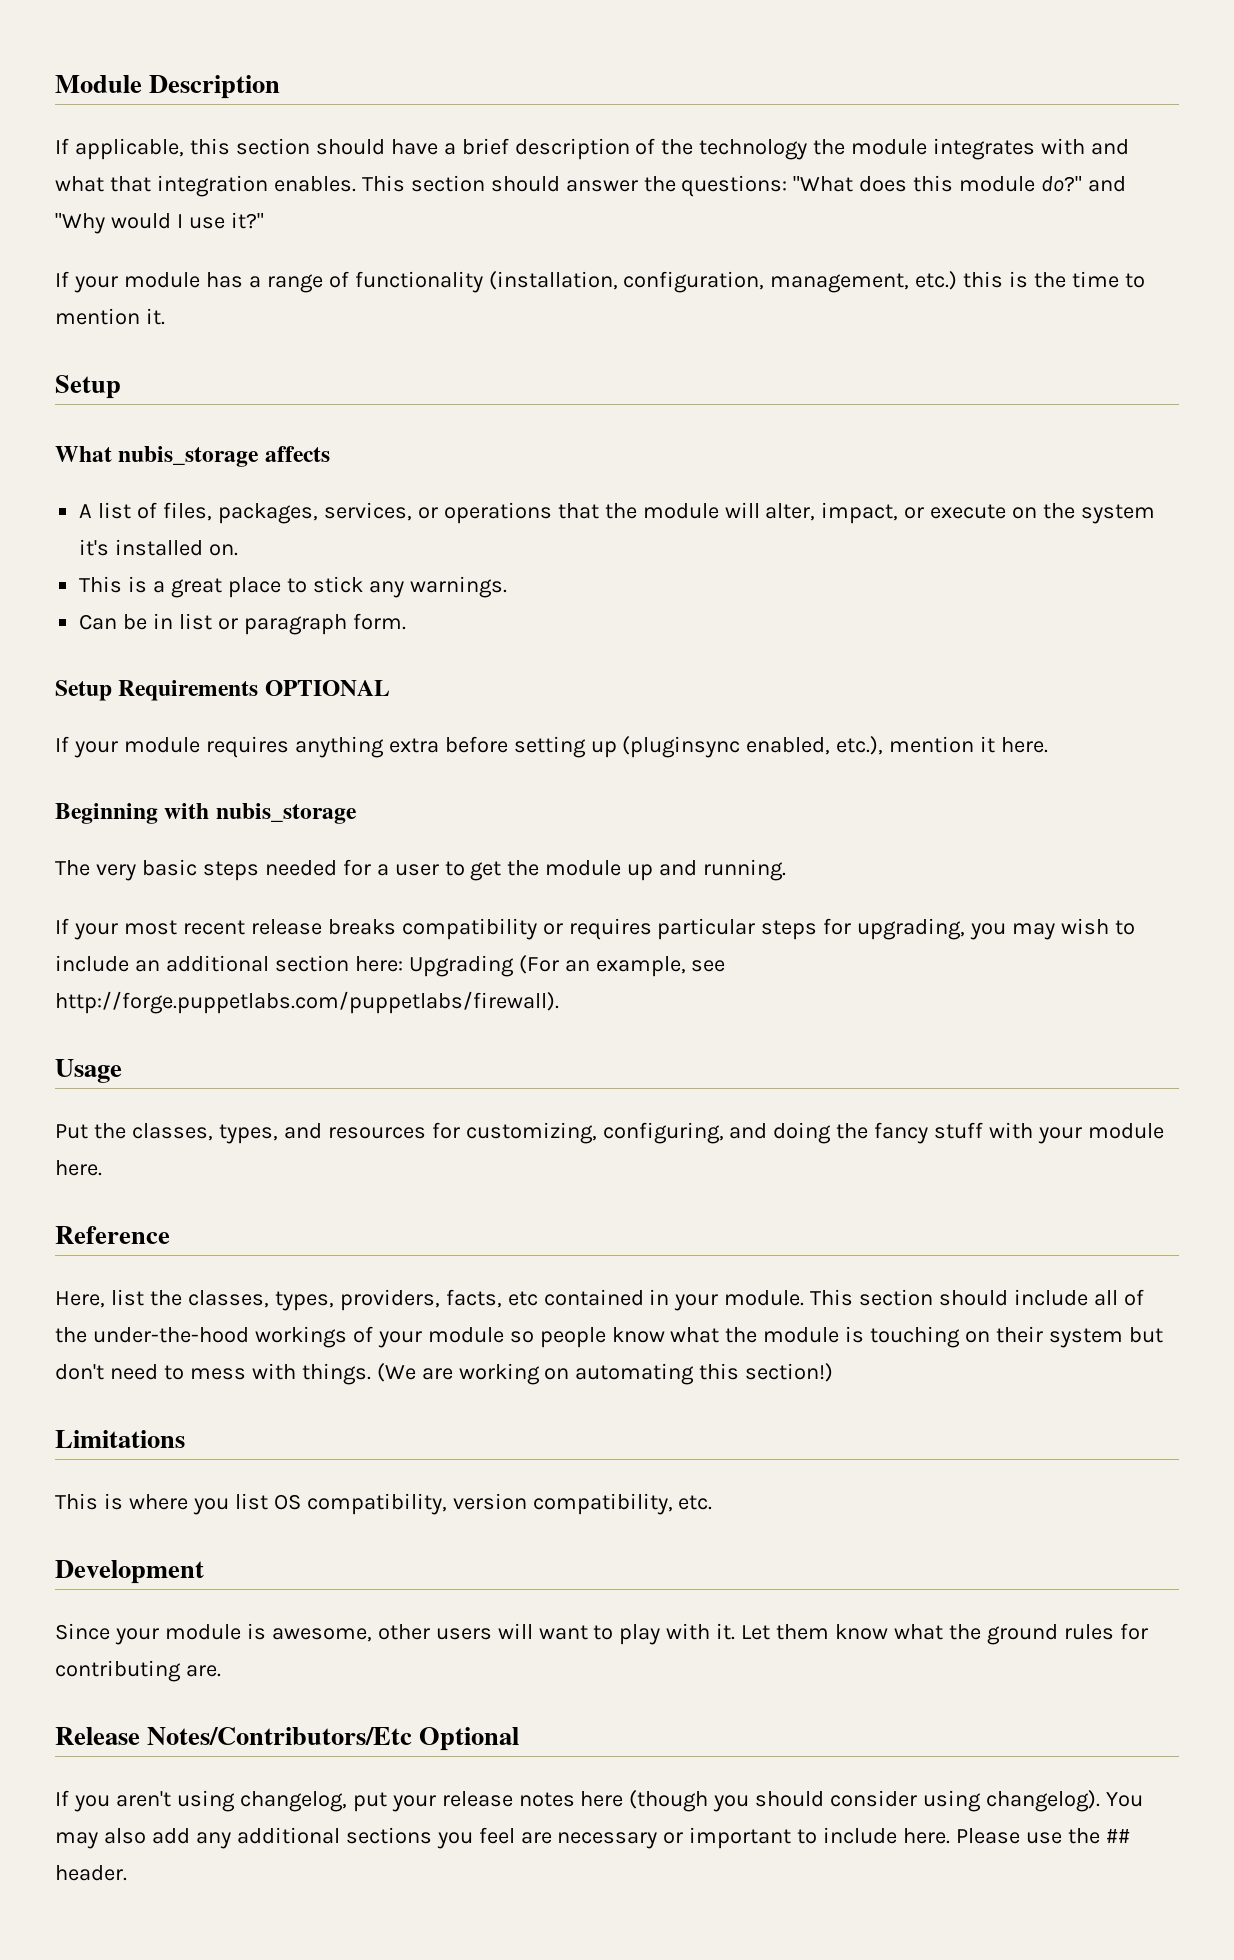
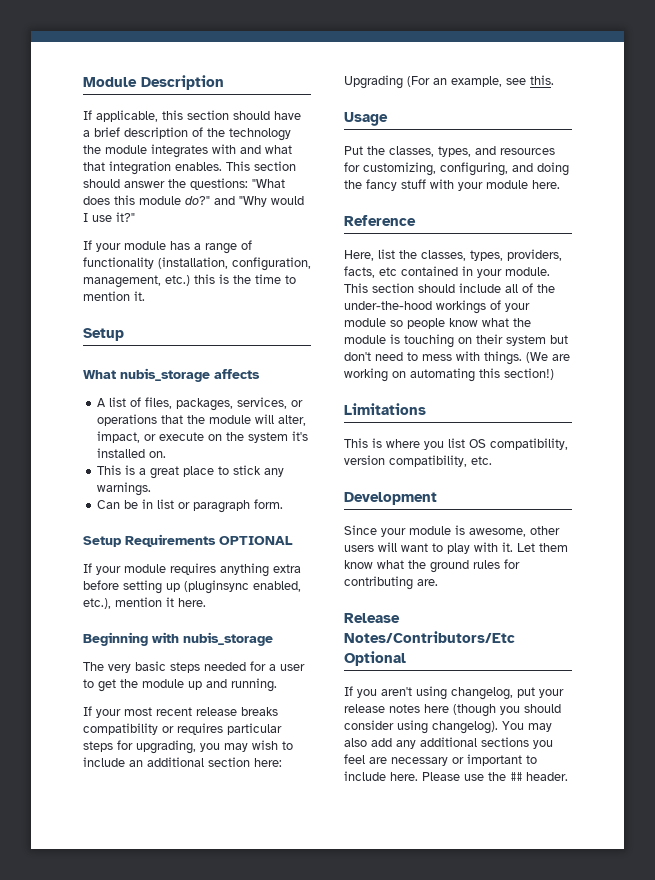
- If your most recent release breaks compatibility or requires particular steps for upgrading, you may wish to include an additional section here: Upgrading (For an example, see http://forge.puppetlabs.com/puppetlabs/firewall).
+ If your most recent release breaks compatibility or requires particular steps for upgrading, you may wish to include an additional section here: Upgrading (For an example, see this.

